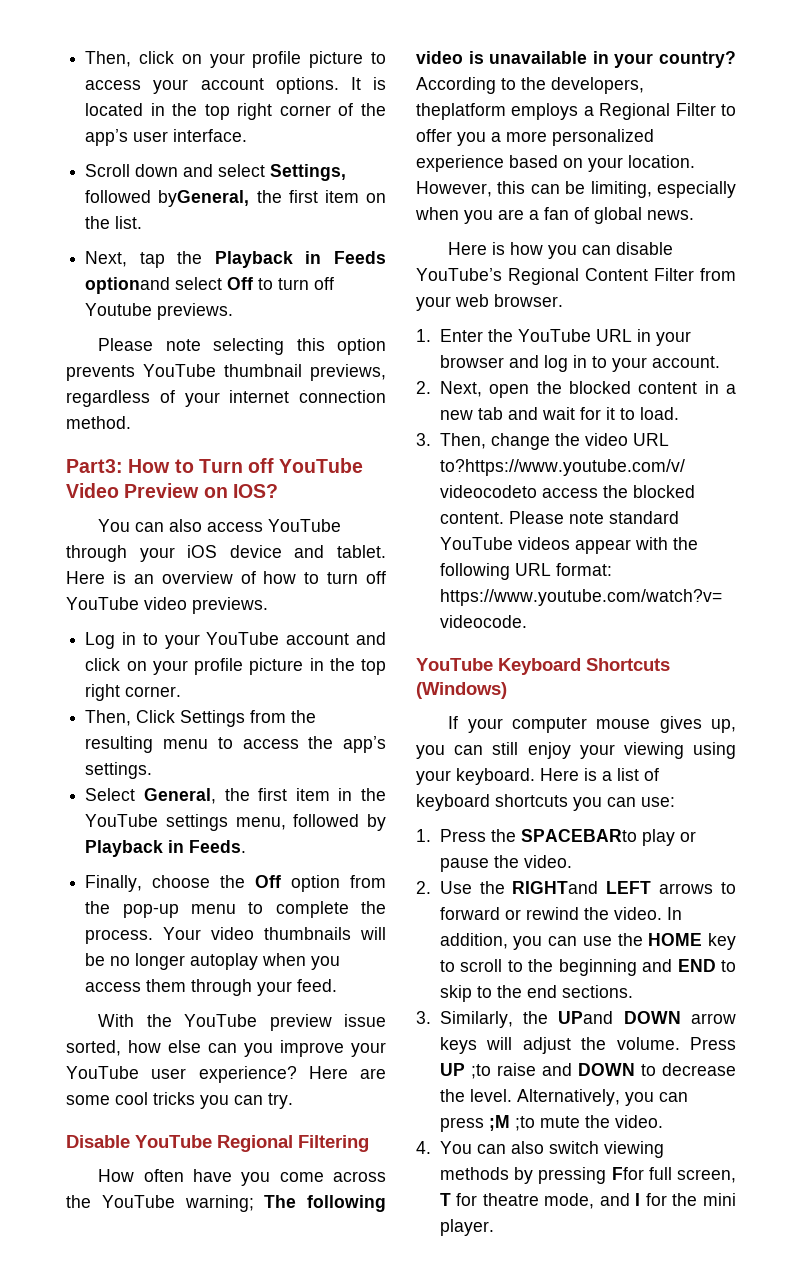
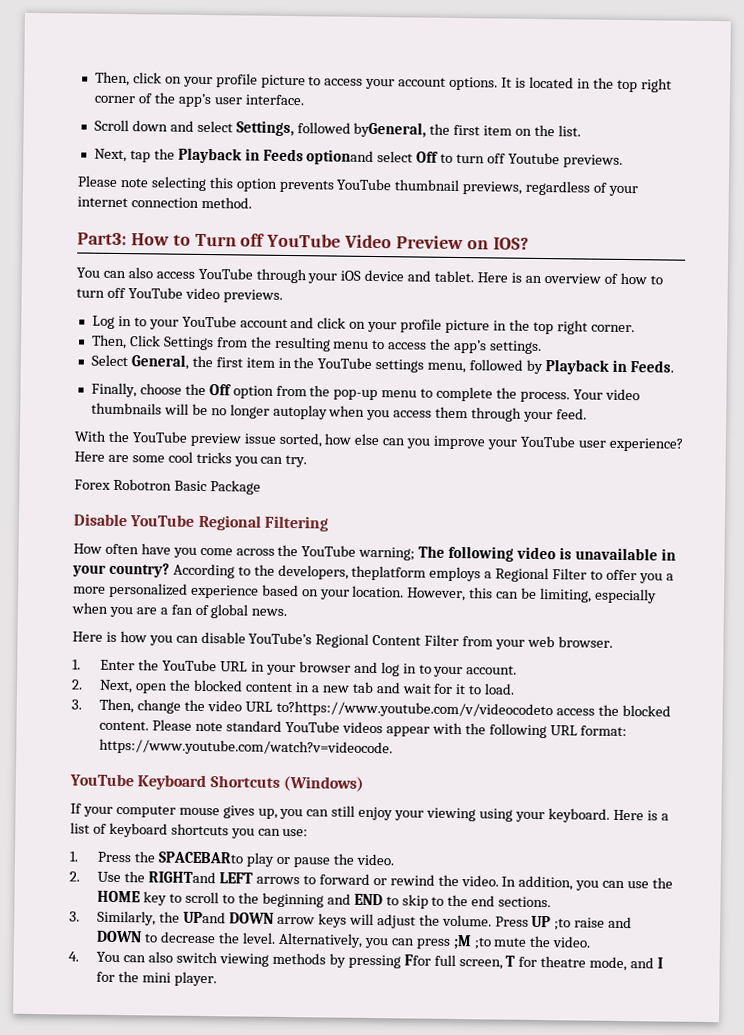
+ Forex Robotron Basic Package

